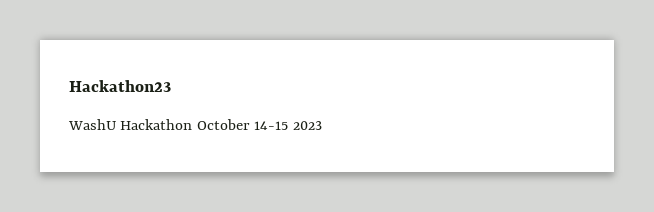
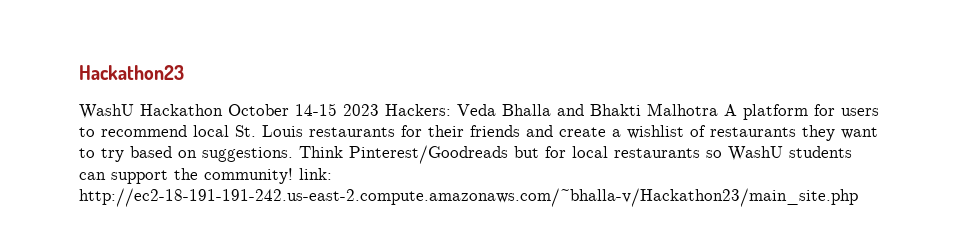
- WashU Hackathon October 14-15 2023
+ WashU Hackathon October 14-15 2023 Hackers: Veda Bhalla and Bhakti Malhotra A platform for users to recommend local St. Louis restaurants for their friends and create a wishlist of restaurants they want to try based on suggestions. Think Pinterest/Goodreads but for local restaurants so WashU students can support the community! link: http://ec2-18-191-191-242.us-east-2.compute.amazonaws.com/~bhalla-v/Hackathon23/main_site.php

